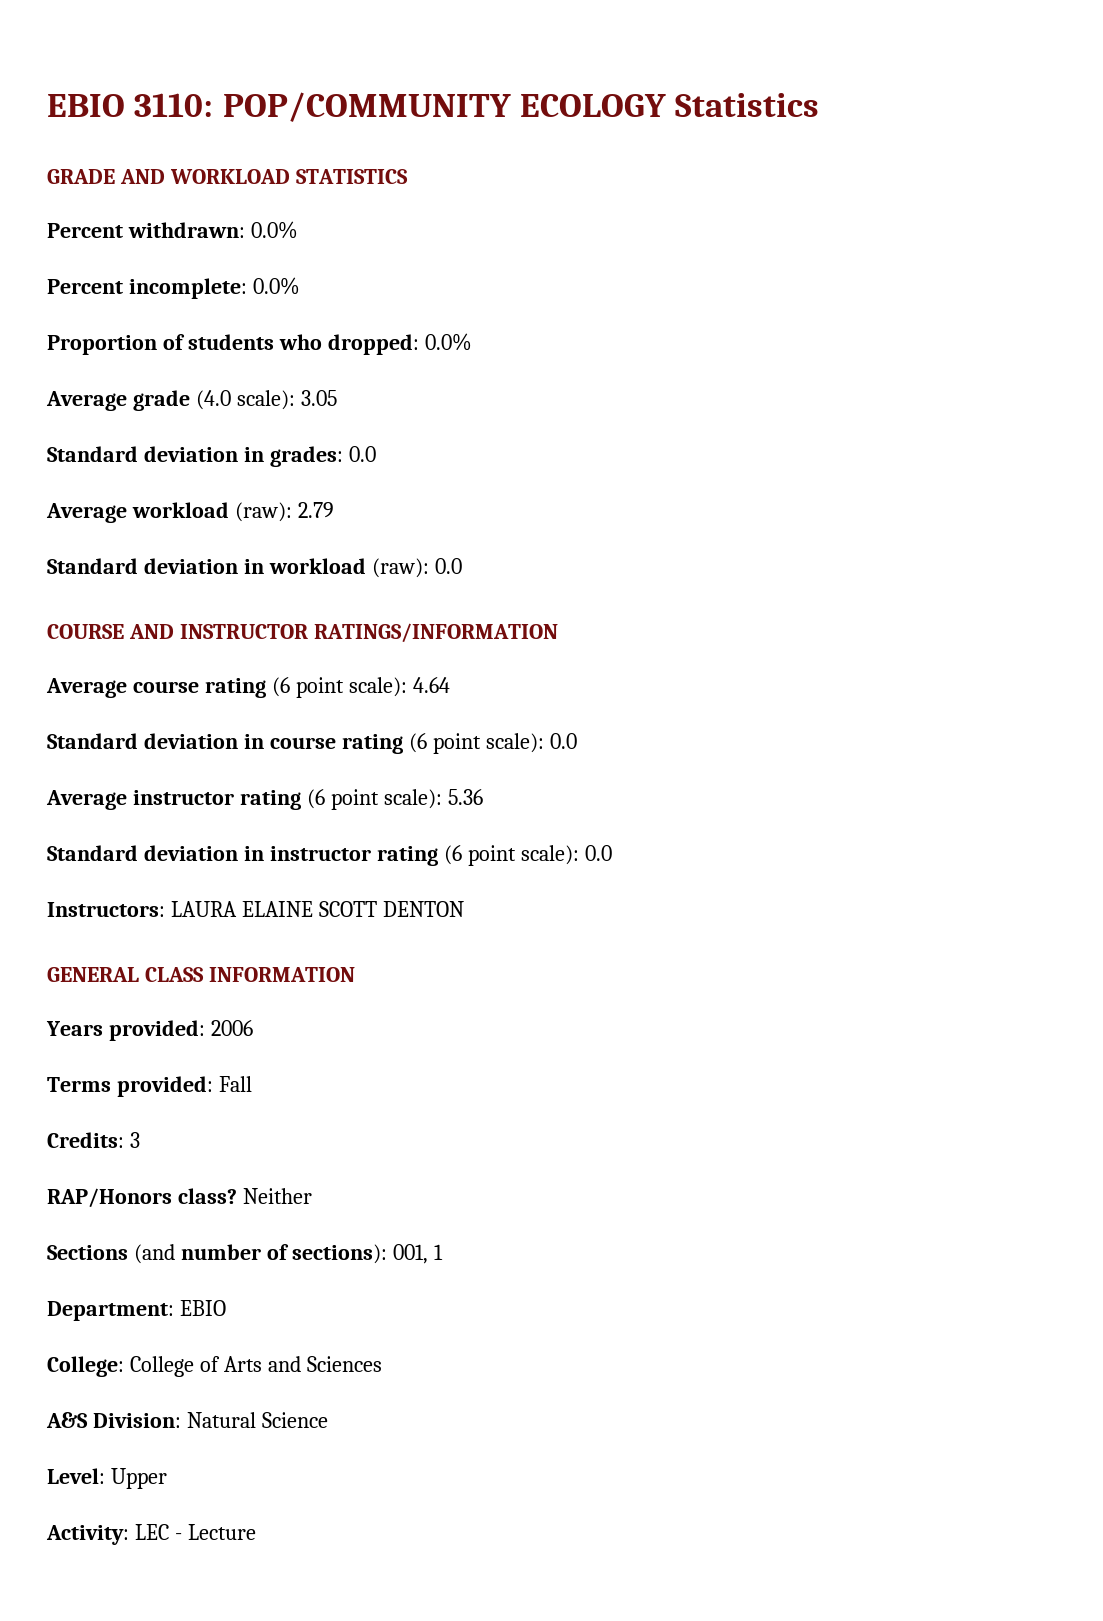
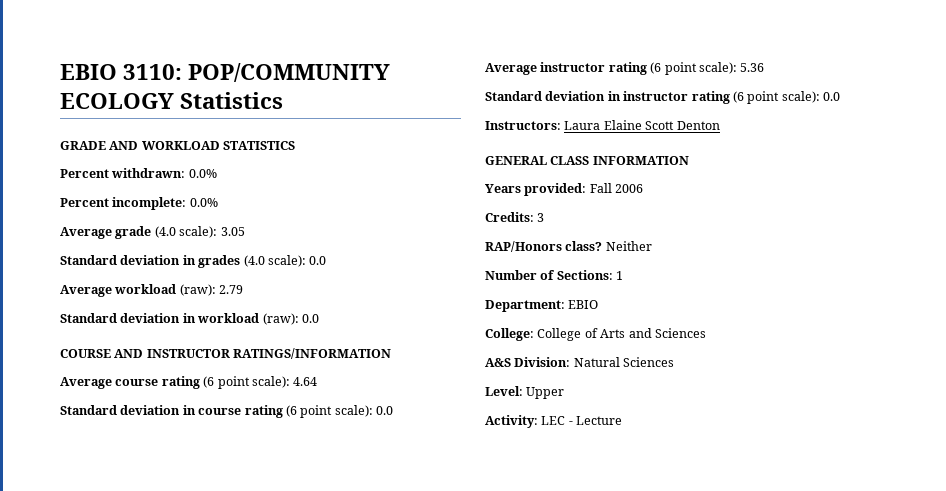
- Proportion of students who dropped: 0.0%
- Standard deviation in grades: 0.0
+ Standard deviation in grades (4.0 scale): 0.0
- Instructors: LAURA ELAINE SCOTT DENTON
+ Instructors: Laura Elaine Scott Denton
- Years provided: 2006
+ Years provided: Fall 2006
- Terms provided: Fall
- Sections (and number of sections): 001, 1
+ Number of Sections: 1
- A&S Division: Natural Science
+ A&S Division: Natural Sciences

